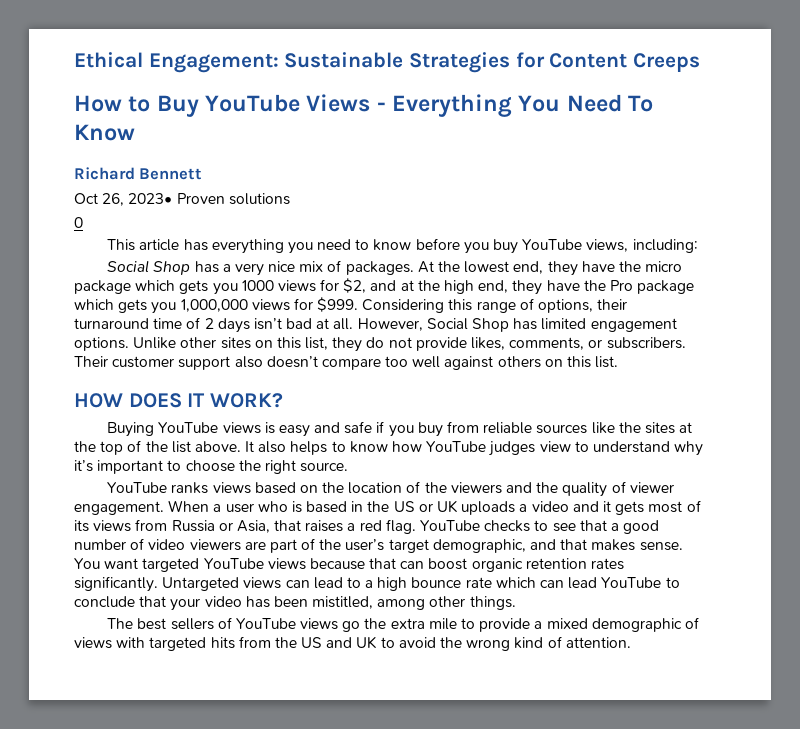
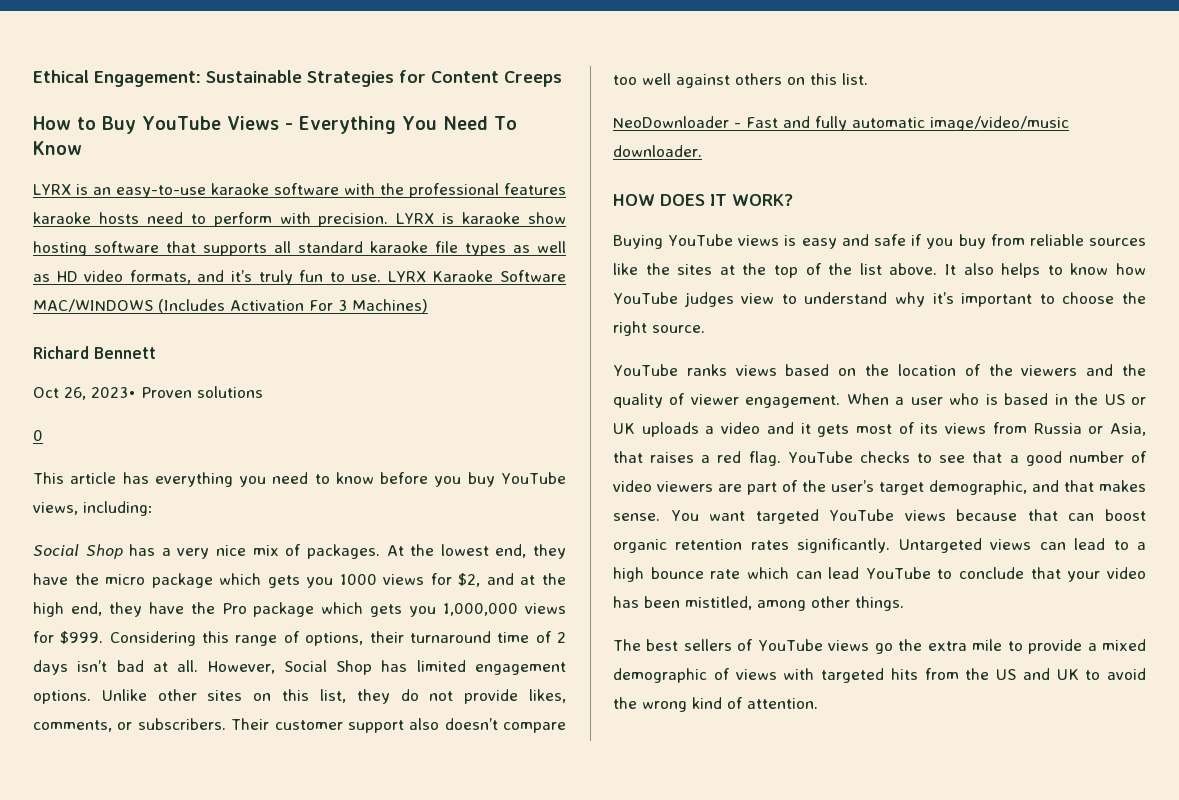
+ LYRX is an easy-to-use karaoke software with the professional features karaoke hosts need to perform with precision. LYRX is karaoke show hosting software that supports all standard karaoke file types as well as HD video formats, and it’s truly fun to use. LYRX Karaoke Software MAC/WINDOWS (Includes Activation For 3 Machines)
+ NeoDownloader - Fast and fully automatic image/video/music downloader.

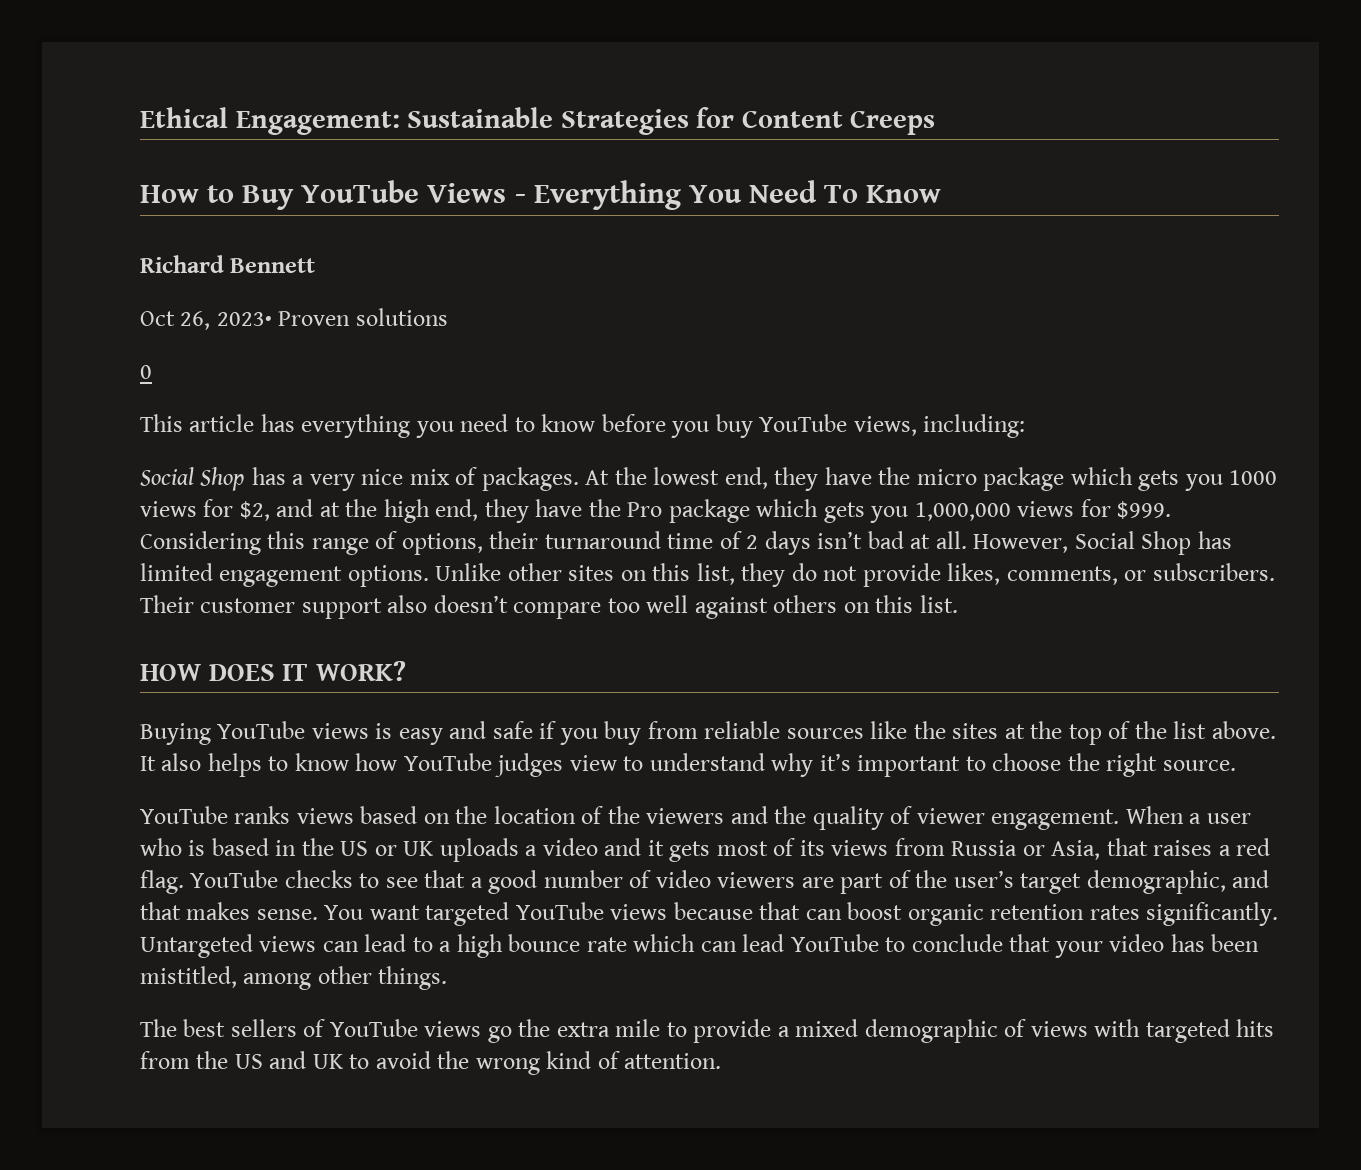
- LYRX is an easy-to-use karaoke software with the professional features karaoke hosts need to perform with precision. LYRX is karaoke show hosting software that supports all standard karaoke file types as well as HD video formats, and it’s truly fun to use. LYRX Karaoke Software MAC/WINDOWS (Includes Activation For 3 Machines)
- NeoDownloader - Fast and fully automatic image/video/music downloader.

